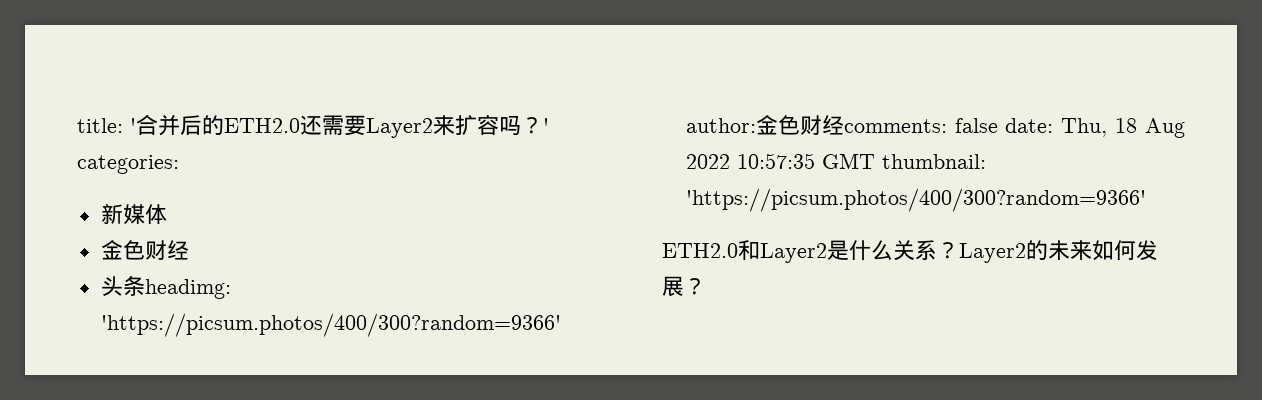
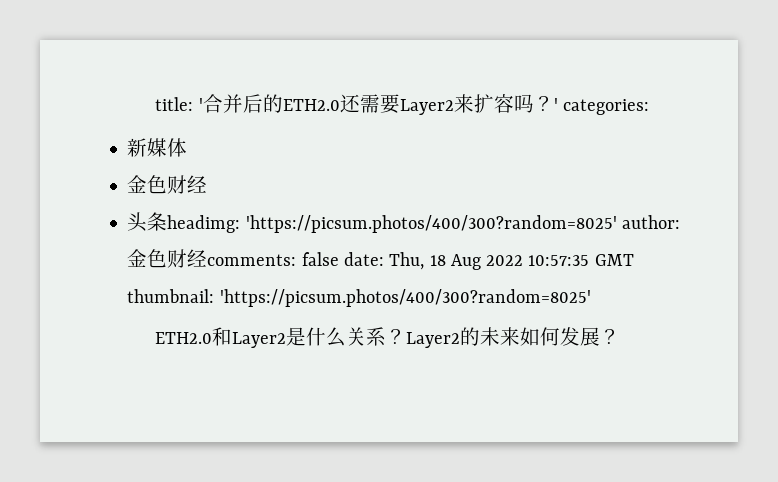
- 头条headimg: 'https://picsum.photos/400/300?random=9366' author:金色财经comments: false date: Thu, 18 Aug 2022 10:57:35 GMT thumbnail: 'https://picsum.photos/400/300?random=9366'
+ 头条headimg: 'https://picsum.photos/400/300?random=8025' author:金色财经comments: false date: Thu, 18 Aug 2022 10:57:35 GMT thumbnail: 'https://picsum.photos/400/300?random=8025'

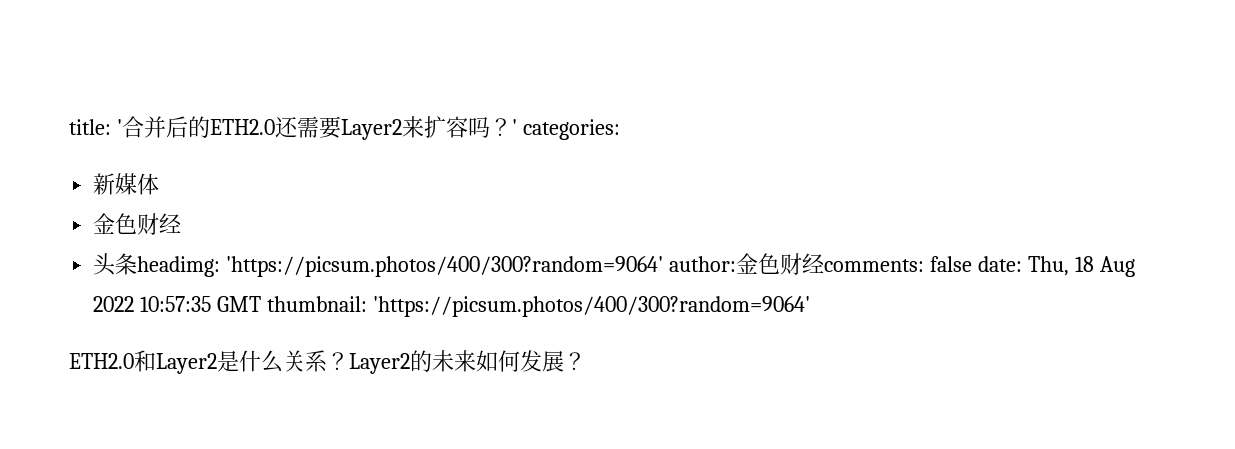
- 头条headimg: 'https://picsum.photos/400/300?random=8025' author:金色财经comments: false date: Thu, 18 Aug 2022 10:57:35 GMT thumbnail: 'https://picsum.photos/400/300?random=8025'
+ 头条headimg: 'https://picsum.photos/400/300?random=9064' author:金色财经comments: false date: Thu, 18 Aug 2022 10:57:35 GMT thumbnail: 'https://picsum.photos/400/300?random=9064'

